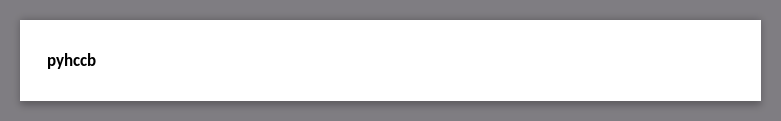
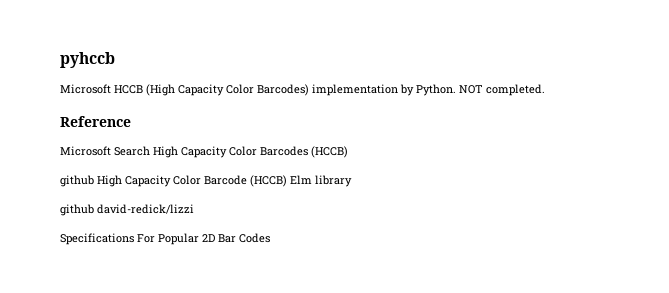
+ Microsoft HCCB (High Capacity Color Barcodes) implementation by Python. NOT completed.
+ Reference
+ Microsoft Search High Capacity Color Barcodes (HCCB)
+ github High Capacity Color Barcode (HCCB) Elm library
+ github david-redick/lizzi
+ Specifications For Popular 2D Bar Codes

